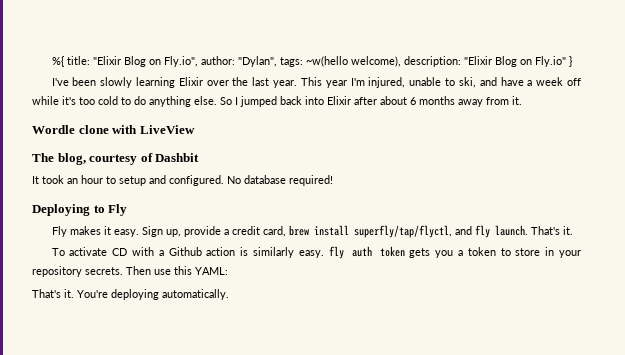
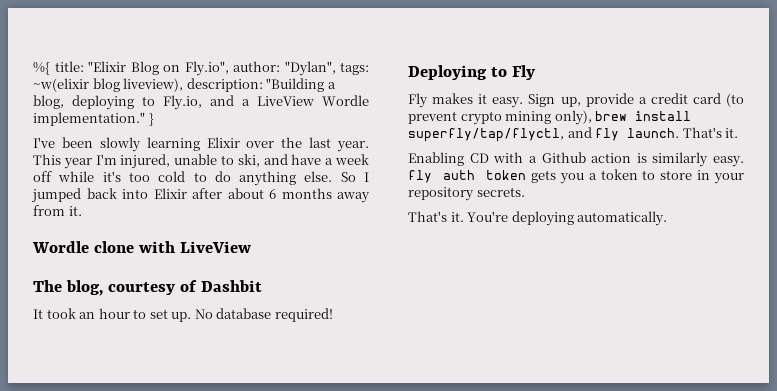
- %{ title: "Elixir Blog on Fly.io", author: "Dylan", tags: ~w(hello welcome), description: "Elixir Blog on Fly.io" }
+ %{ title: "Elixir Blog on Fly.io", author: "Dylan", tags: ~w(elixir blog liveview), description: "Building a blog, deploying to Fly.io, and a LiveView Wordle implementation." }
- It took an hour to setup and configured.
+ It took an hour to set up.
- Sign up, provide a credit card, brew install superfly/tap/flyctl, and fly launch.
+ Sign up, provide a credit card (to prevent crypto mining only), brew install superfly/tap/flyctl, and fly launch.
- To activate CD with a Github action is similarly easy. fly auth token gets you a token to store in your repository secrets. Then use this YAML:
+ Enabling CD with a Github action is similarly easy. fly auth token gets you a token to store in your repository secrets.

